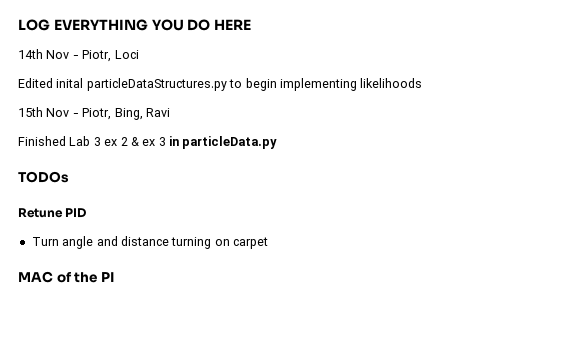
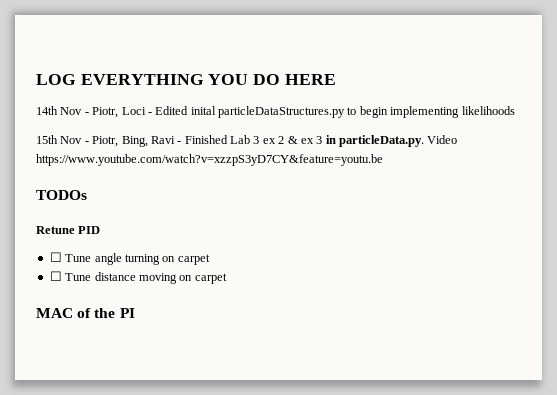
- 14th Nov - Piotr, Loci
- Edited inital particleDataStructures.py to begin implementing likelihoods
+ 14th Nov - Piotr, Loci - Edited inital particleDataStructures.py to begin implementing likelihoods
- 15th Nov - Piotr, Bing, Ravi
- Finished Lab 3 ex 2 & ex 3 in particleData.py
+ 15th Nov - Piotr, Bing, Ravi - Finished Lab 3 ex 2 & ex 3 in particleData.py. Video https://www.youtube.com/watch?v=xzzpS3yD7CY&feature=youtu.be
- Turn angle and distance turning on carpet
+ ☐ Tune angle turning on carpet
+ ☐ Tune distance moving on carpet

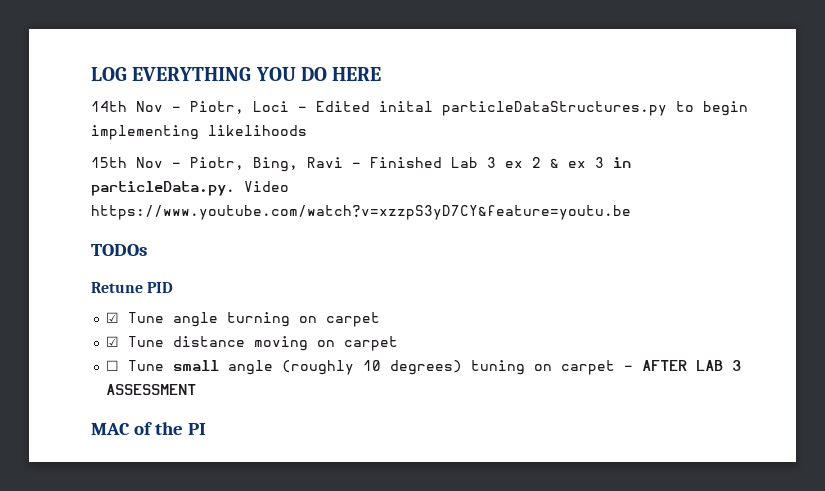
- ☐ Tune angle turning on carpet
+ ☑ Tune angle turning on carpet
- ☐ Tune distance moving on carpet
+ ☑ Tune distance moving on carpet
+ ☐ Tune small angle (roughly 10 degrees) tuning on carpet - AFTER LAB 3 ASSESSMENT

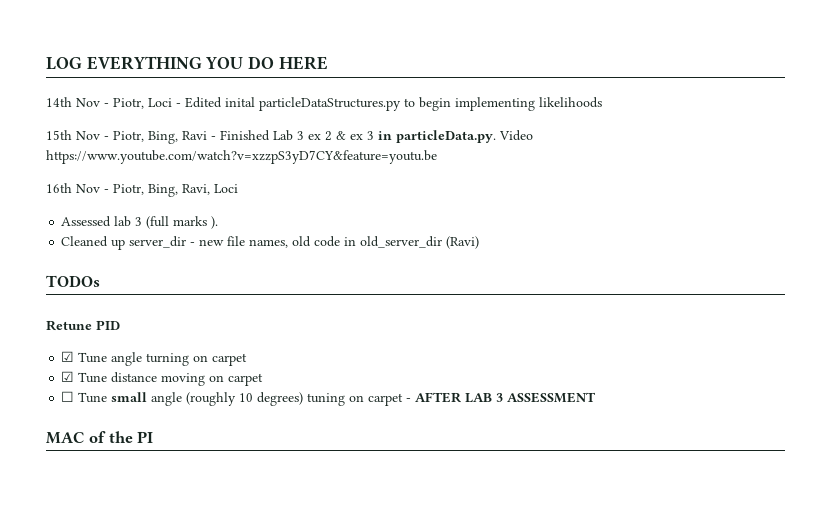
+ 16th Nov - Piotr, Bing, Ravi, Loci
+ Assessed lab 3 (full marks ).
+ Cleaned up server_dir - new file names, old code in old_server_dir (Ravi)

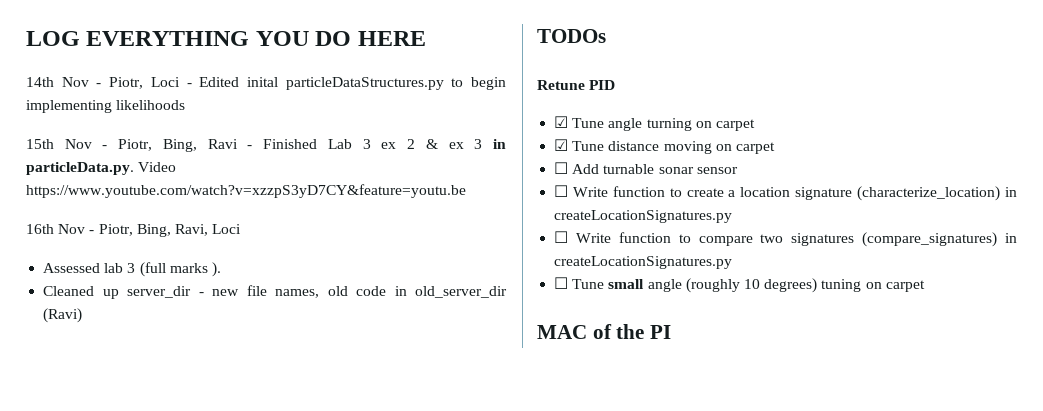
+ ☐ Add turnable sonar sensor
+ ☐ Write function to create a location signature (characterize_location) in createLocationSignatures.py
+ ☐ Write function to compare two signatures (compare_signatures) in createLocationSignatures.py
- ☐ Tune small angle (roughly 10 degrees) tuning on carpet - AFTER LAB 3 ASSESSMENT
+ ☐ Tune small angle (roughly 10 degrees) tuning on carpet

